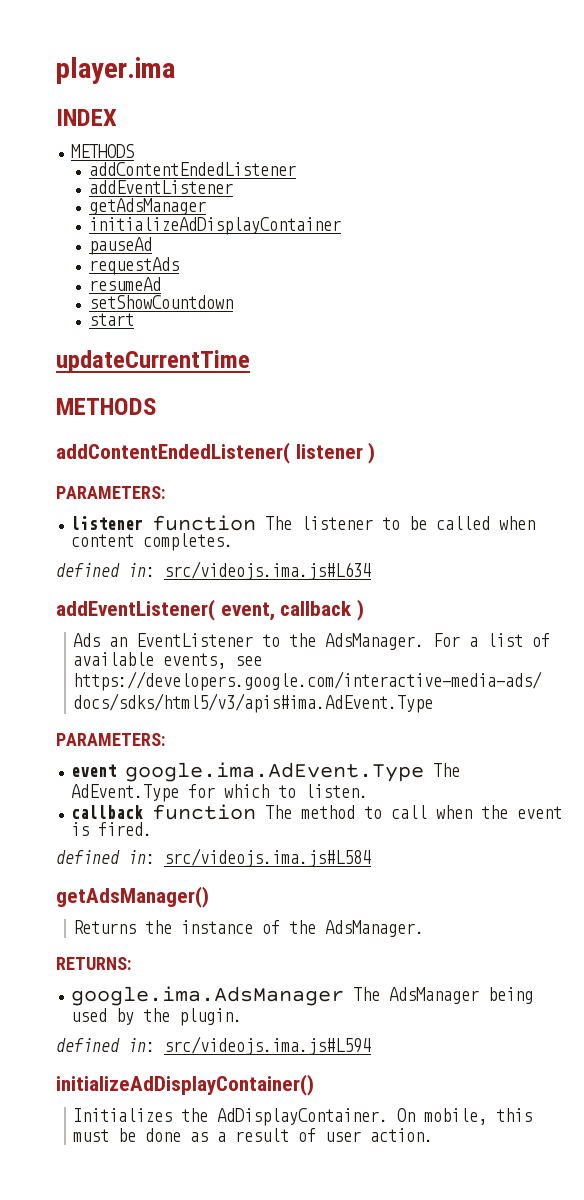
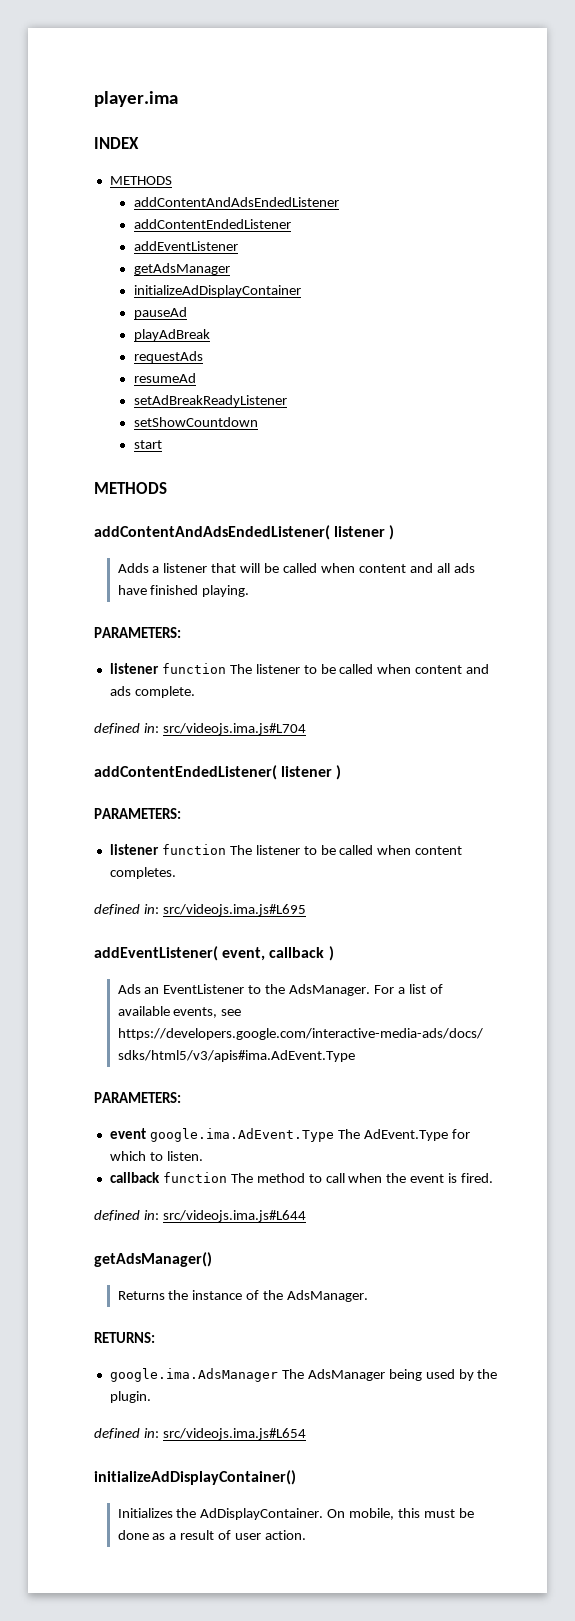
+ addContentAndAdsEndedListener
+ playAdBreak
+ setAdBreakReadyListener
  start
- updateCurrentTime
  METHODS
+ addContentAndAdsEndedListener( listener )
+ Adds a listener that will be called when content and all ads have finished playing.
+ PARAMETERS:
+ listener function The listener to be called when content and ads complete.
+ defined in: src/videojs.ima.js#L704
- defined in: src/videojs.ima.js#L634
+ defined in: src/videojs.ima.js#L695
- defined in: src/videojs.ima.js#L584
+ defined in: src/videojs.ima.js#L644
- defined in: src/videojs.ima.js#L594
+ defined in: src/videojs.ima.js#L654

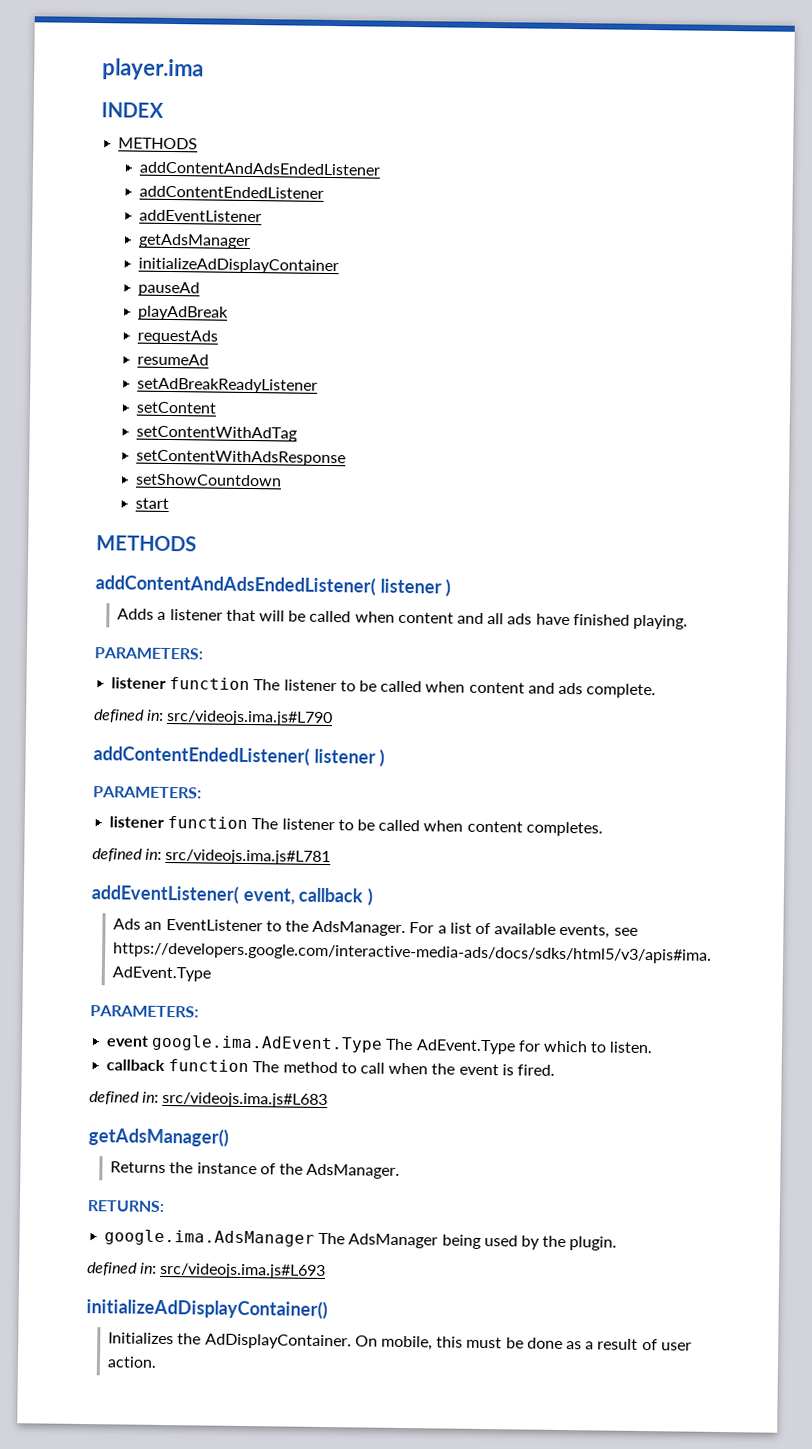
+ setContent
+ setContentWithAdTag
+ setContentWithAdsResponse
- defined in: src/videojs.ima.js#L704
+ defined in: src/videojs.ima.js#L790
- defined in: src/videojs.ima.js#L695
+ defined in: src/videojs.ima.js#L781
- defined in: src/videojs.ima.js#L644
+ defined in: src/videojs.ima.js#L683
- defined in: src/videojs.ima.js#L654
+ defined in: src/videojs.ima.js#L693

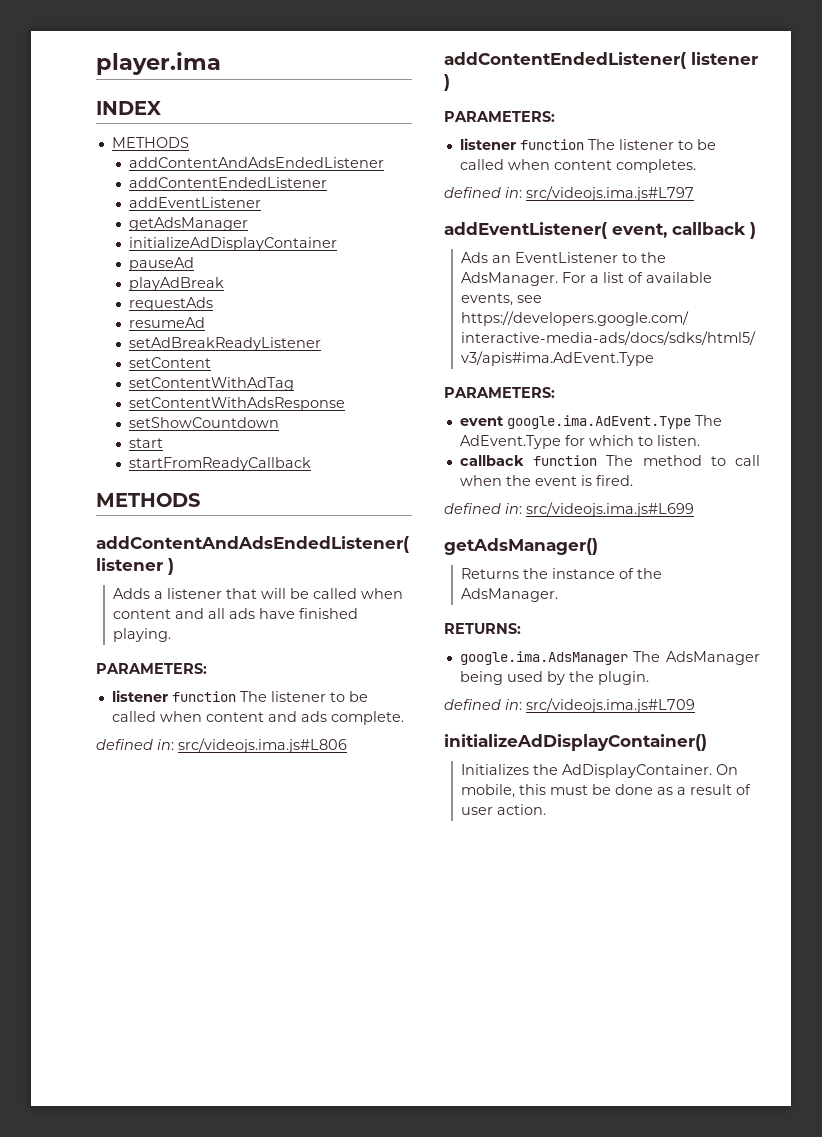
+ startFromReadyCallback
- defined in: src/videojs.ima.js#L790
+ defined in: src/videojs.ima.js#L806
- defined in: src/videojs.ima.js#L781
+ defined in: src/videojs.ima.js#L797
- defined in: src/videojs.ima.js#L683
+ defined in: src/videojs.ima.js#L699
- defined in: src/videojs.ima.js#L693
+ defined in: src/videojs.ima.js#L709

